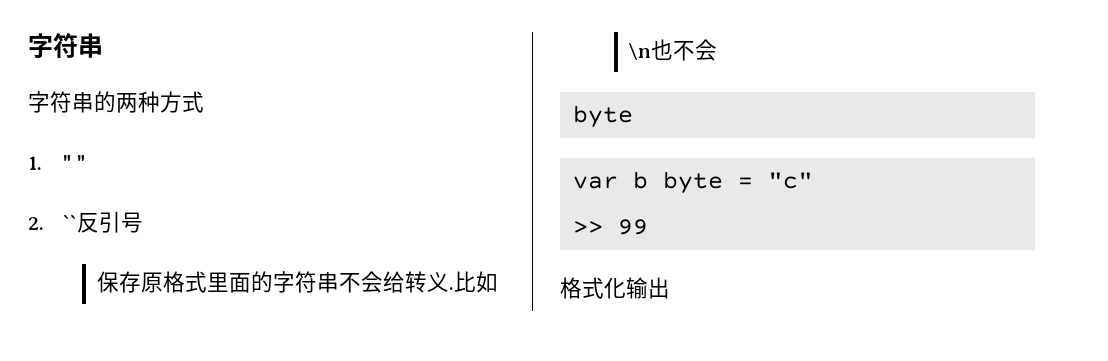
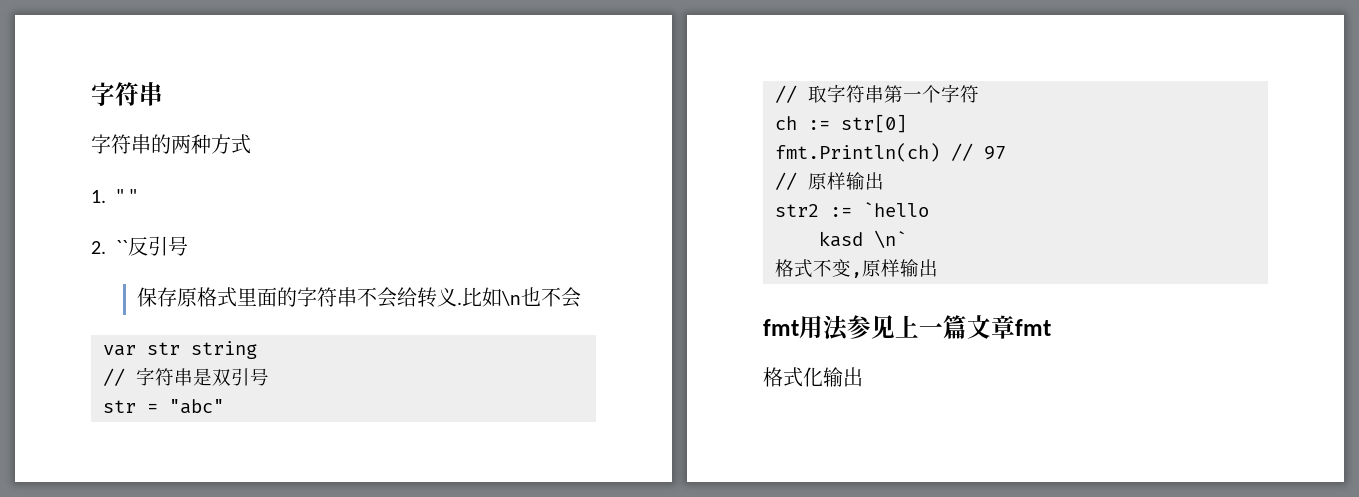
  比如\n也不会
- byte
- var b byte = "c"
- >> 99
+ var str string
+ // 字符串是双引号
+ str = "abc"
+ // 取字符串第一个字符
+ ch := str[0]
+ fmt.Println(ch) // 97
+ // 原样输出
+ str2 := `hello
+ kasd \n`
+ 格式不变,原样输出
+ fmt用法参见上一篇文章fmt

